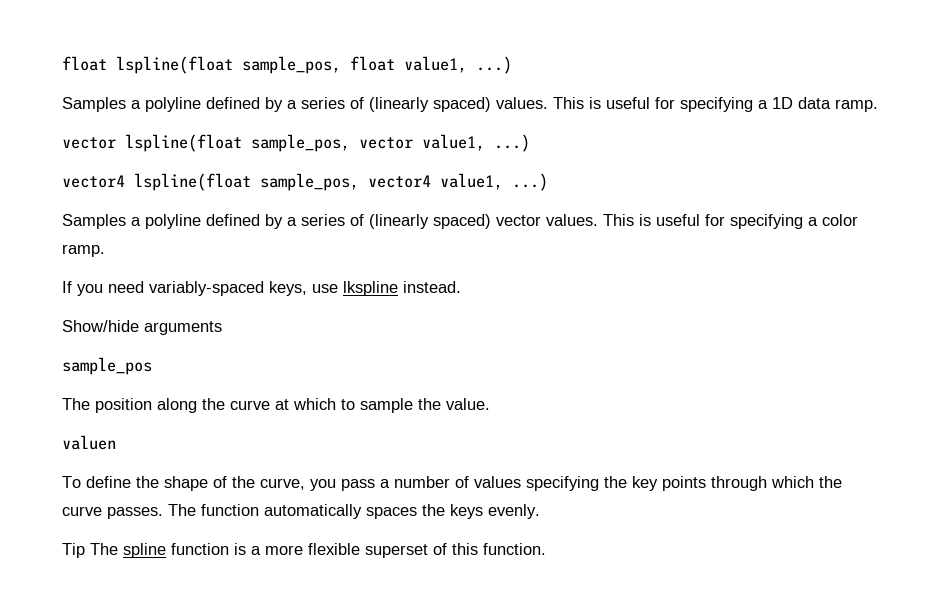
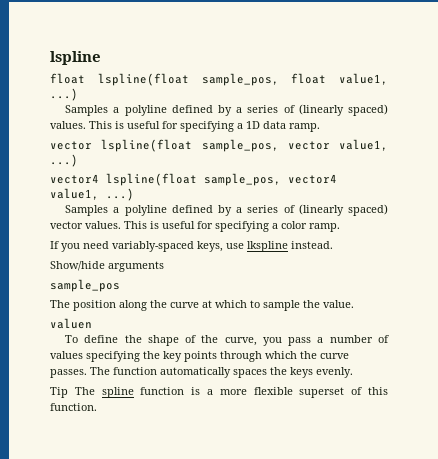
+ lspline

